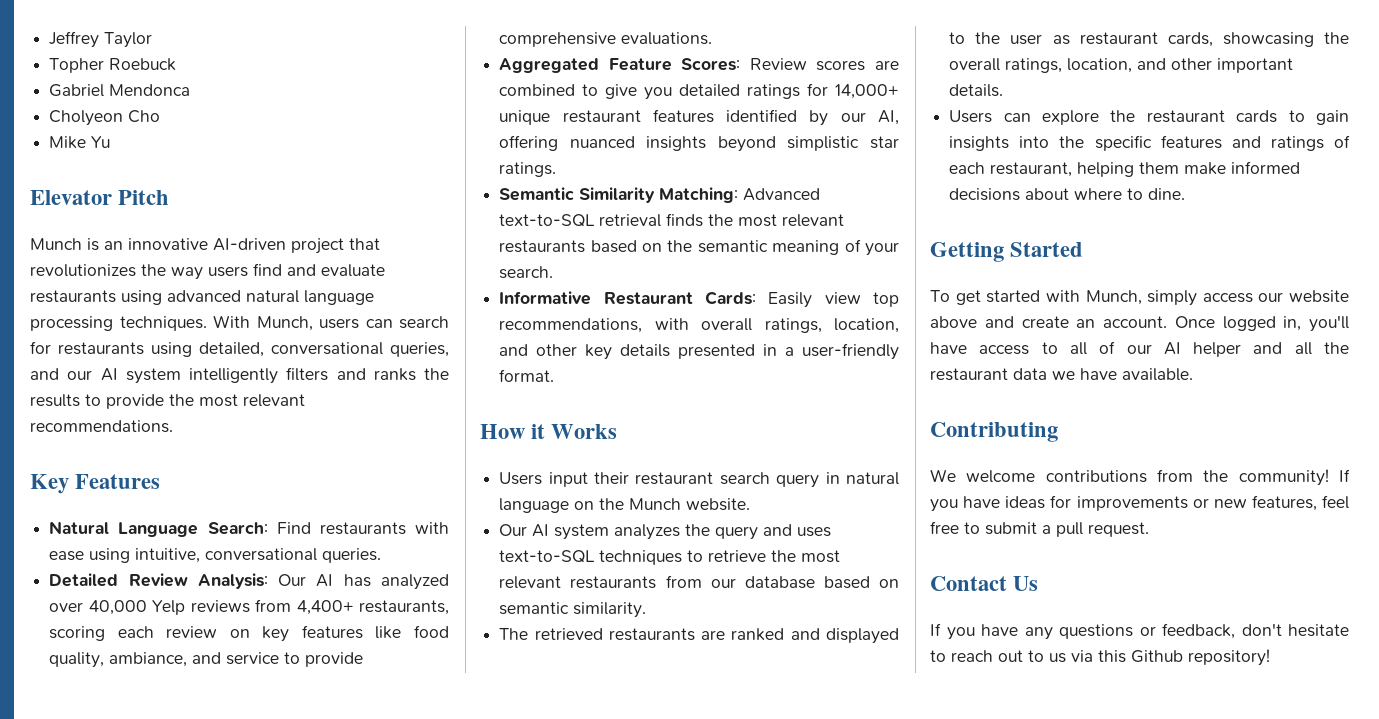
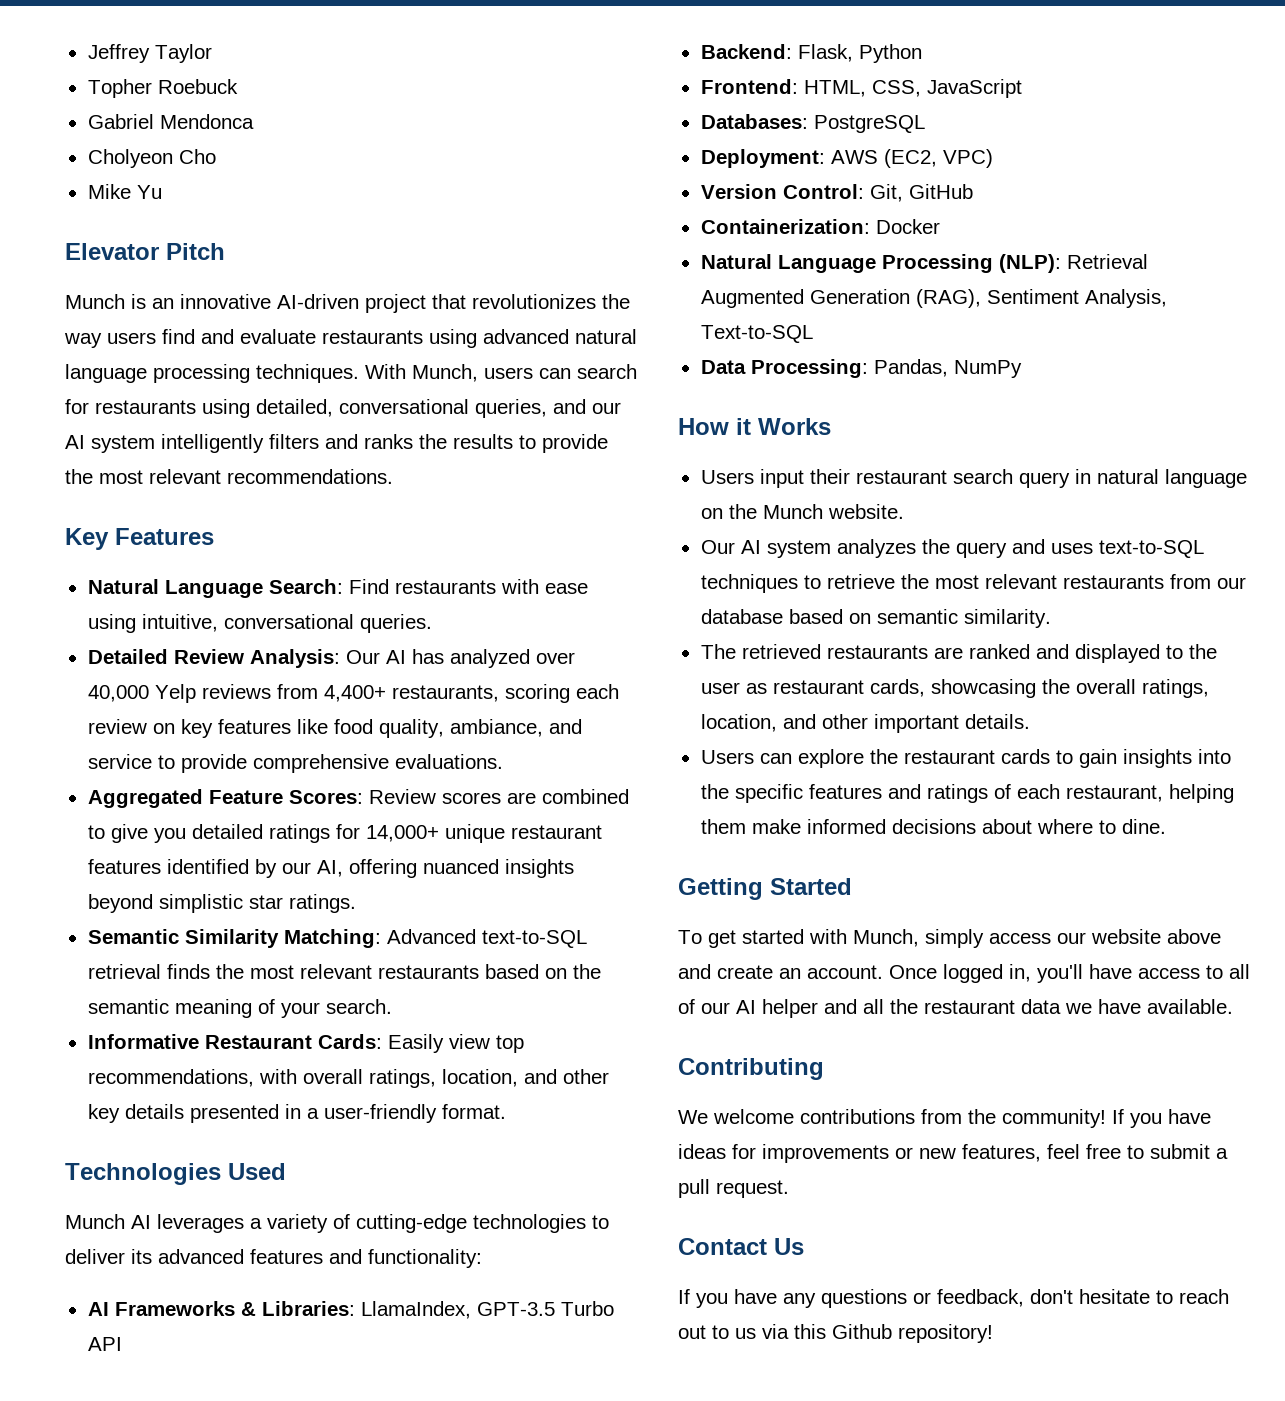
+ Technologies Used
+ Munch AI leverages a variety of cutting-edge technologies to deliver its advanced features and functionality:
+ AI Frameworks & Libraries: LlamaIndex, GPT-3.5 Turbo API
+ Backend: Flask, Python
+ Frontend: HTML, CSS, JavaScript
+ Databases: PostgreSQL
+ Deployment: AWS (EC2, VPC)
+ Version Control: Git, GitHub
+ Containerization: Docker
+ Natural Language Processing (NLP): Retrieval Augmented Generation (RAG), Sentiment Analysis, Text-to-SQL
+ Data Processing: Pandas, NumPy

